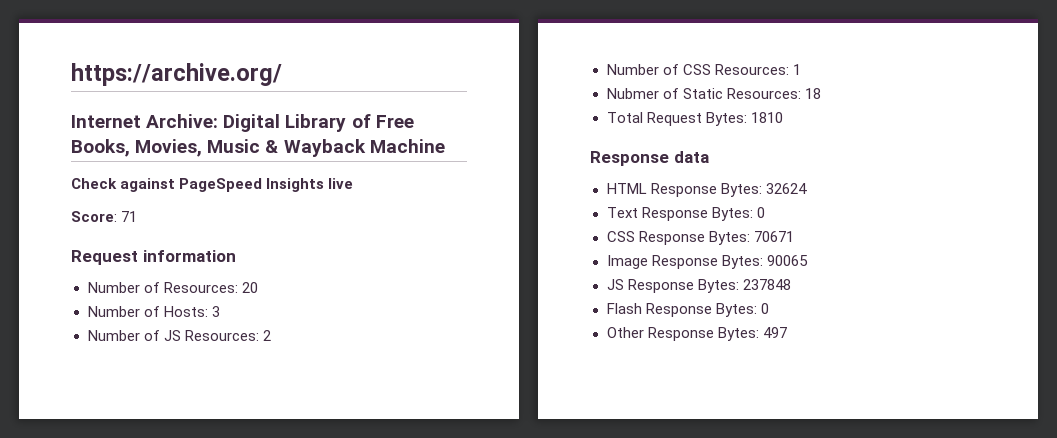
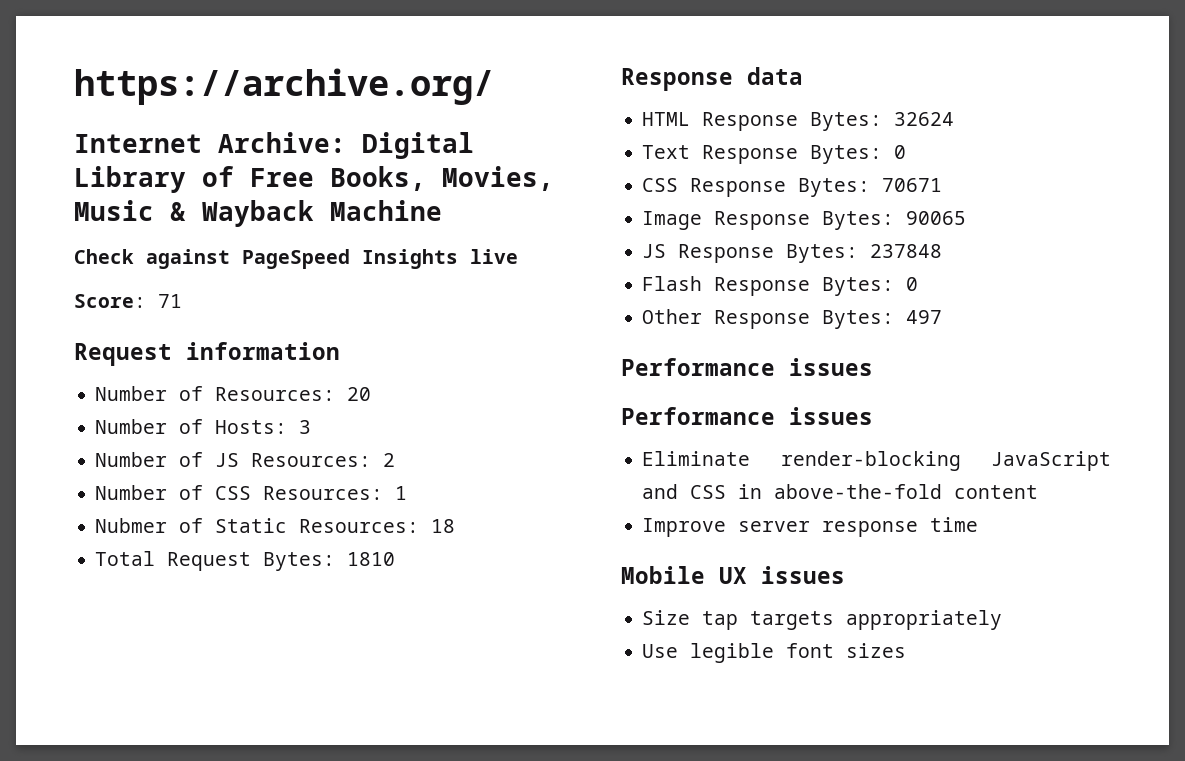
  Other Response Bytes: 497
+ Performance issues
+ Performance issues
+ Eliminate render-blocking JavaScript and CSS in above-the-fold content
+ Improve server response time
+ Mobile UX issues
+ Size tap targets appropriately
+ Use legible font sizes

